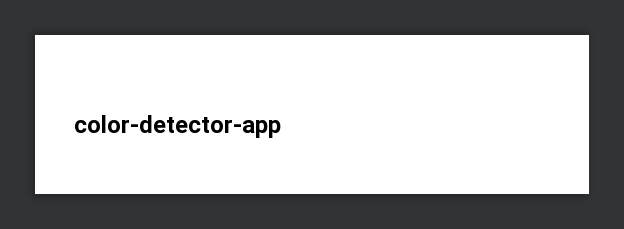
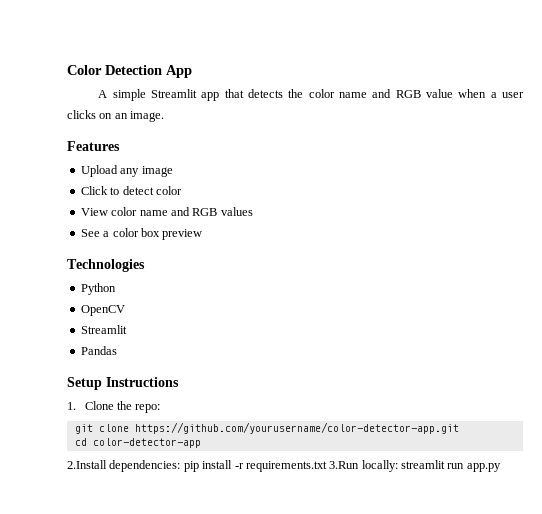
- color-detector-app
+ Color Detection App
+ A simple Streamlit app that detects the color name and RGB value when a user clicks on an image.
+ Features
+ Upload any image
+ Click to detect color
+ View color name and RGB values
+ See a color box preview
+ Technologies
+ Python
+ OpenCV
+ Streamlit
+ Pandas
+ Setup Instructions
+ 1. Clone the repo:
+ git clone https://github.com/yourusername/color-detector-app.git
+ cd color-detector-app
+ 2.Install dependencies: pip install -r requirements.txt 3.Run locally: streamlit run app.py

